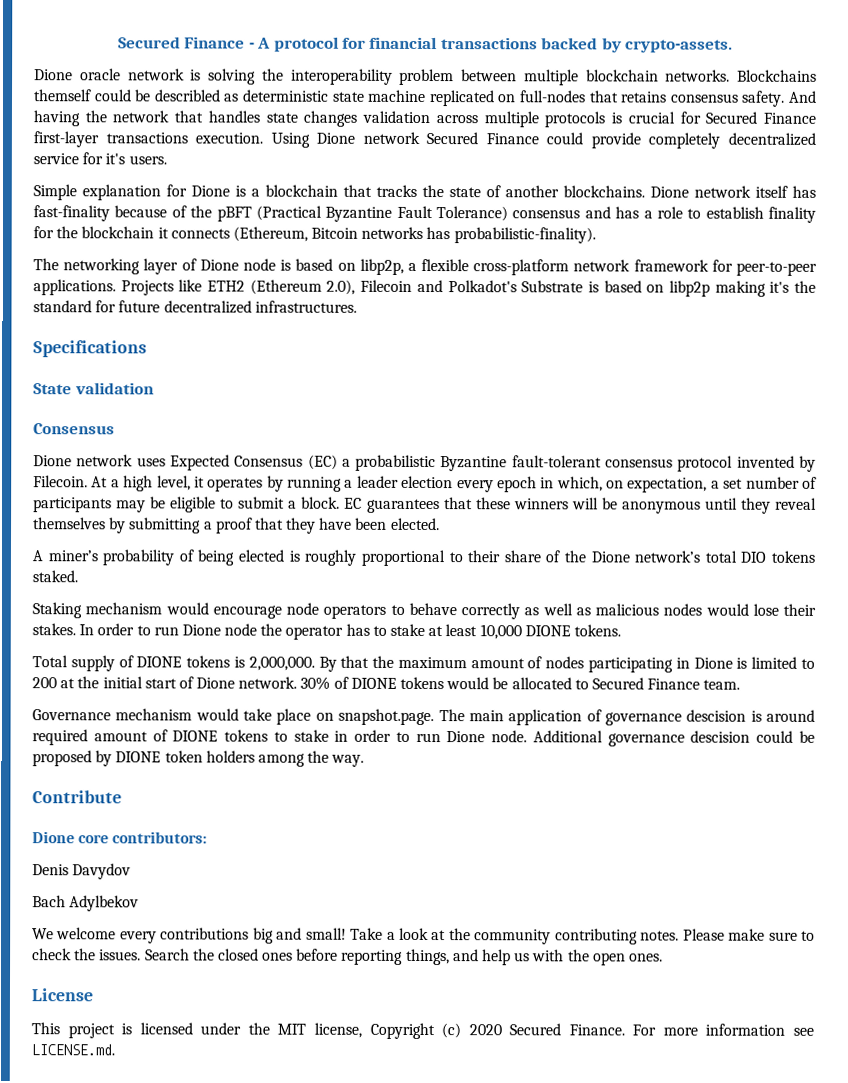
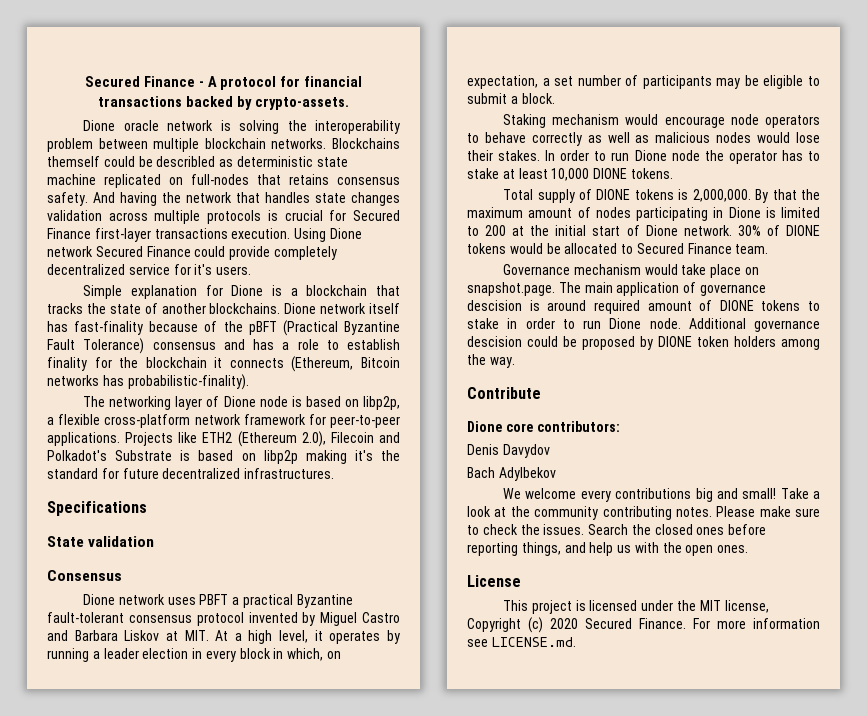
- Dione network uses Expected Consensus (EC) a probabilistic Byzantine fault-tolerant consensus protocol invented by Filecoin. At a high level, it operates by running a leader election every epoch in which, on expectation, a set number of participants may be eligible to submit a block. EC guarantees that these winners will be anonymous until they reveal themselves by submitting a proof that they have been elected.
- A miner’s probability of being elected is roughly proportional to their share of the Dione network’s total DIO tokens staked.
+ Dione network uses PBFT a practical Byzantine fault-tolerant consensus protocol invented by Miguel Castro and Barbara Liskov at MIT. At a high level, it operates by running a leader election in every block in which, on expectation, a set number of participants may be eligible to submit a block.

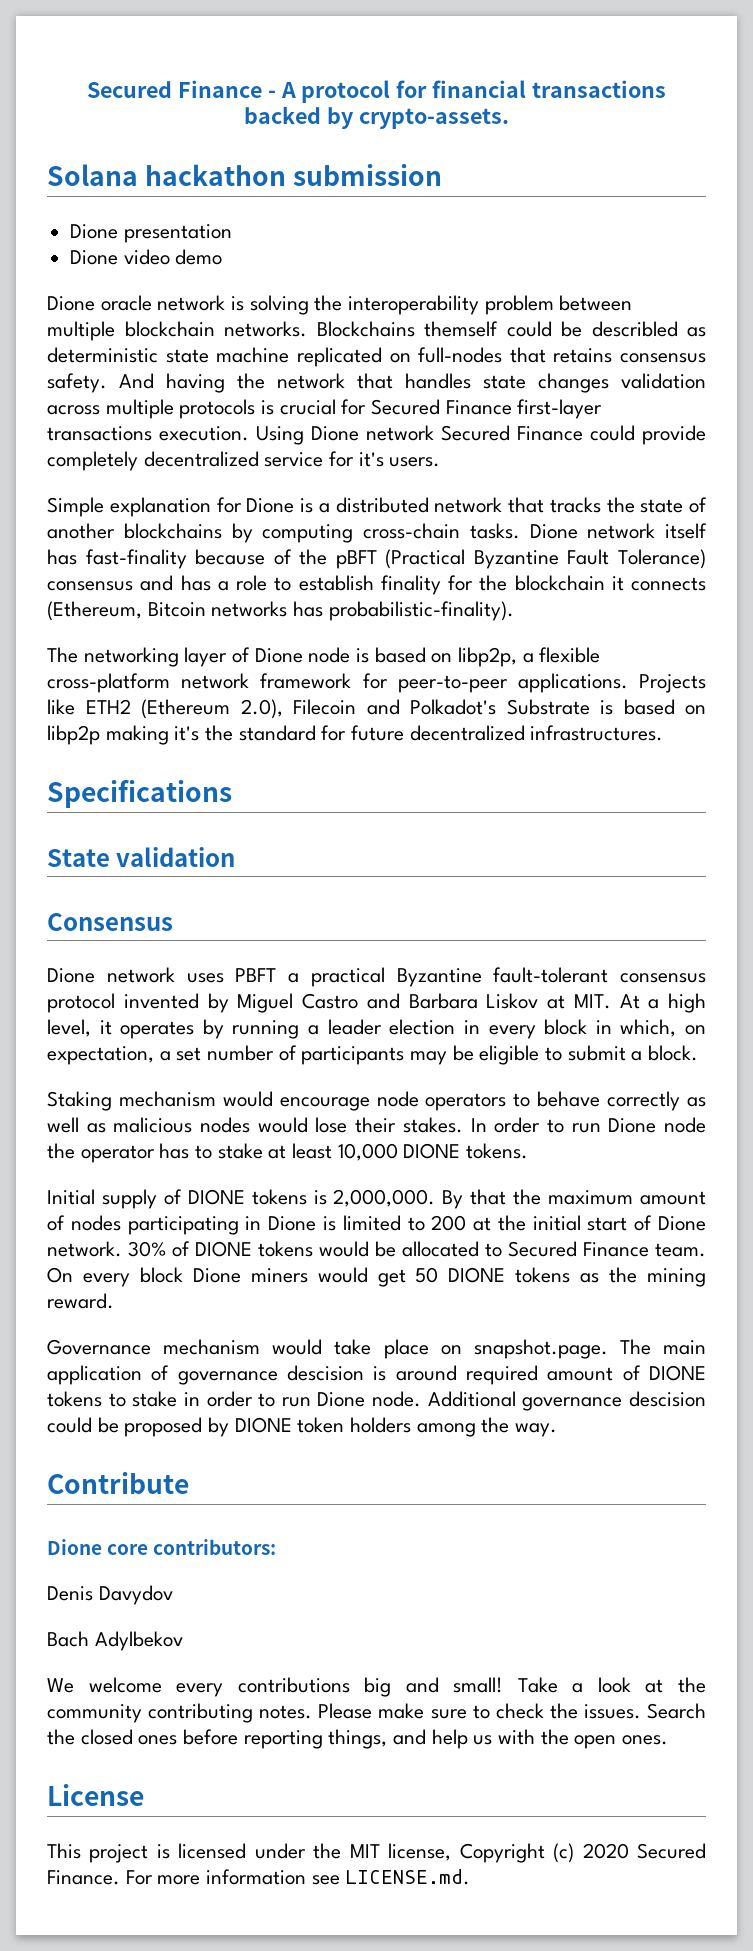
+ Solana hackathon submission
+ Dione presentation
+ Dione video demo
- Simple explanation for Dione is a blockchain that tracks the state of another blockchains.
+ Simple explanation for Dione is a distributed network that tracks the state of another blockchains by computing cross-chain tasks.
- Total supply of DIONE tokens is 2,000,000.
+ Initial supply of DIONE tokens is 2,000,000.
+ On every block Dione miners would get 50 DIONE tokens as the mining reward.

